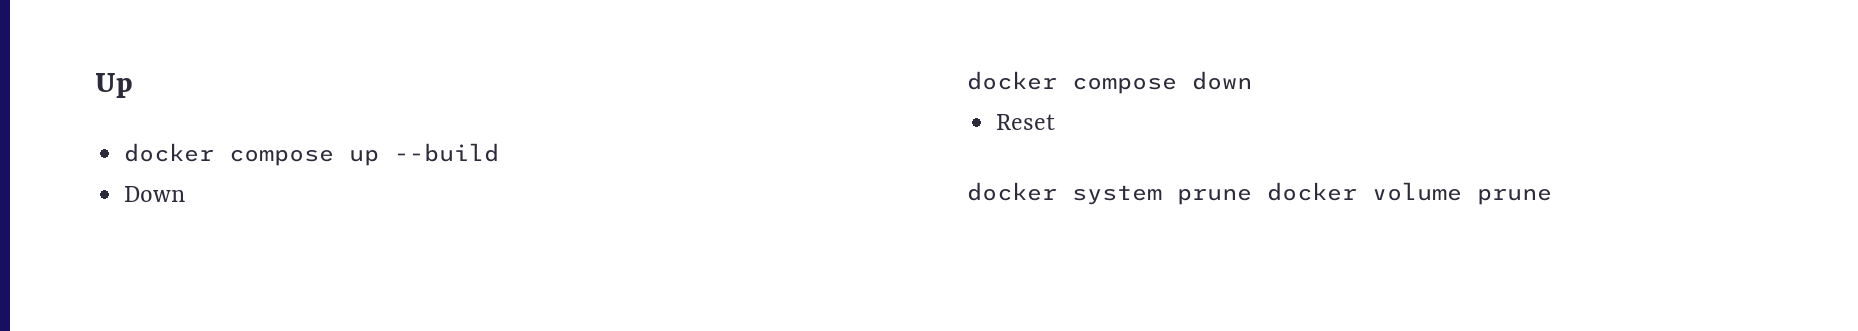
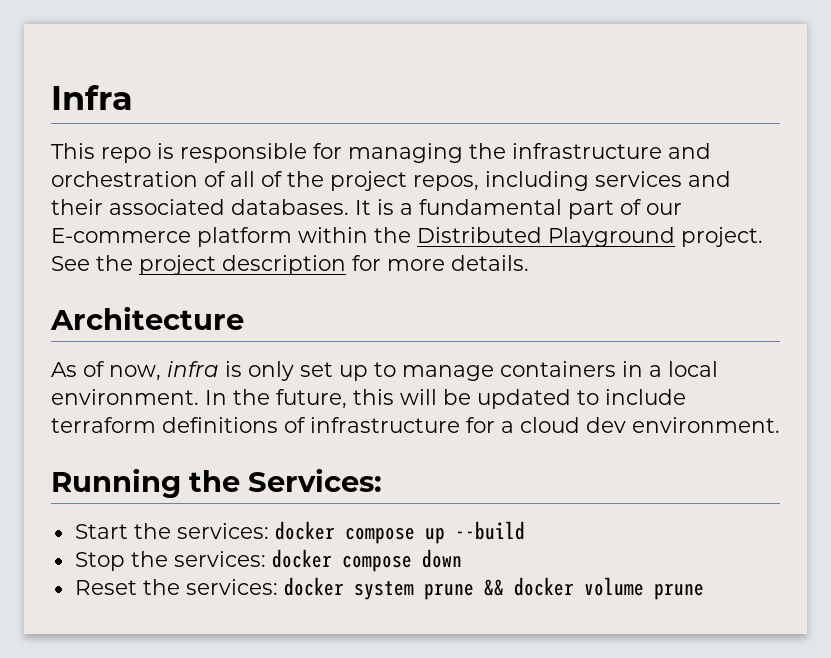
- Up
- docker compose up --build
+ Infra
+ This repo is responsible for managing the infrastructure and orchestration of all of the project repos, including services and their associated databases. It is a fundamental part of our E-commerce platform within the Distributed Playground project. See the project description for more details.
+ Architecture
+ As of now, infra is only set up to manage containers in a local environment. In the future, this will be updated to include terraform definitions of infrastructure for a cloud dev environment.
+ Running the Services:
+ Start the services: docker compose up --build
- Down
- docker compose down
+ Stop the services: docker compose down
- Reset
- docker system prune docker volume prune
+ Reset the services: docker system prune && docker volume prune

